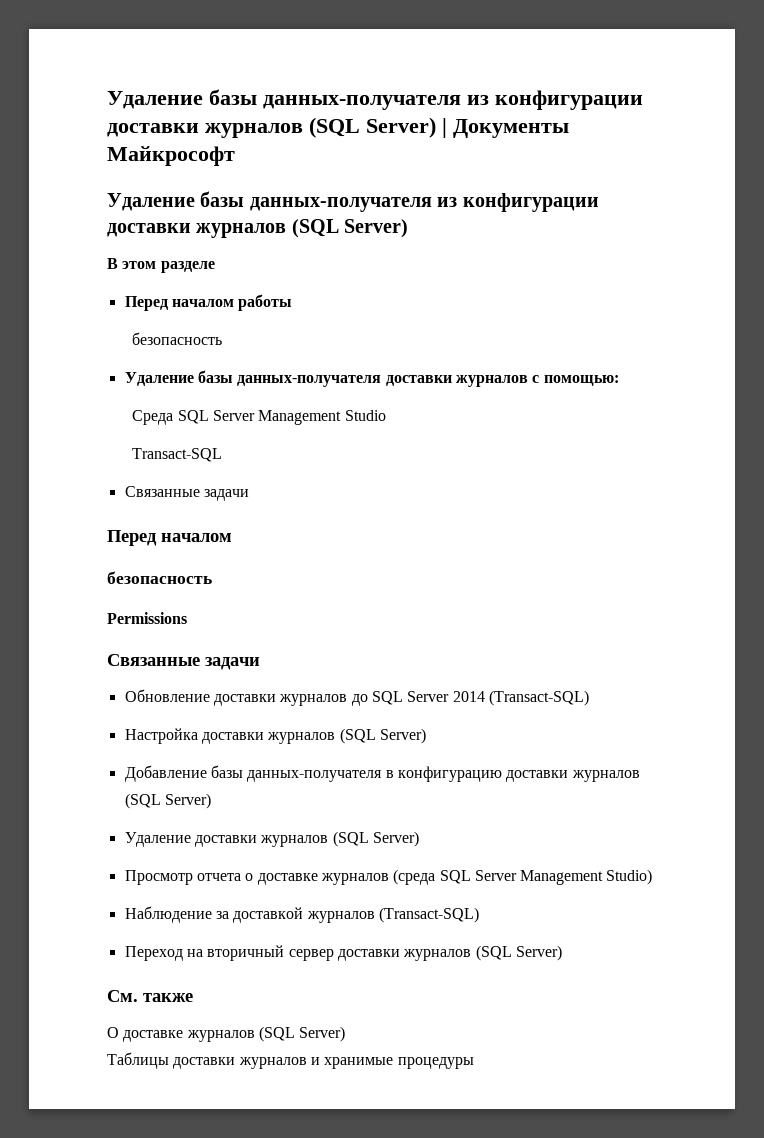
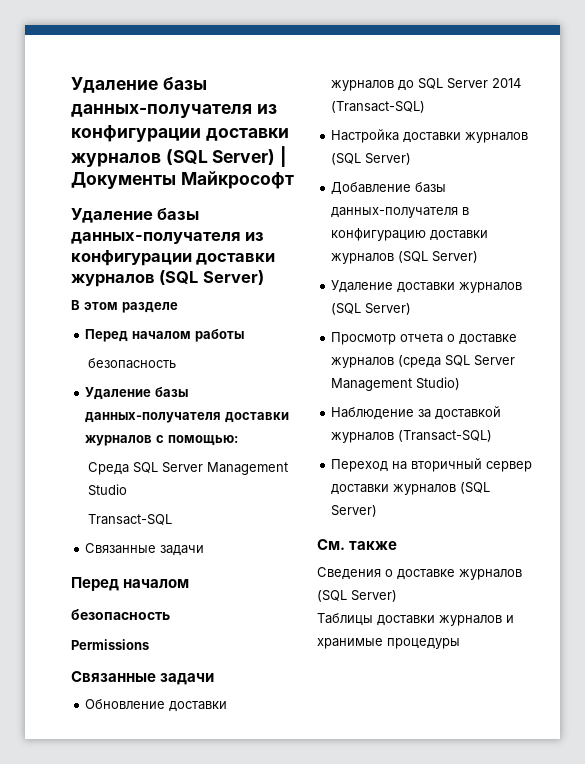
- О доставке журналов (SQL Server)
+ Сведения о доставке журналов (SQL Server)

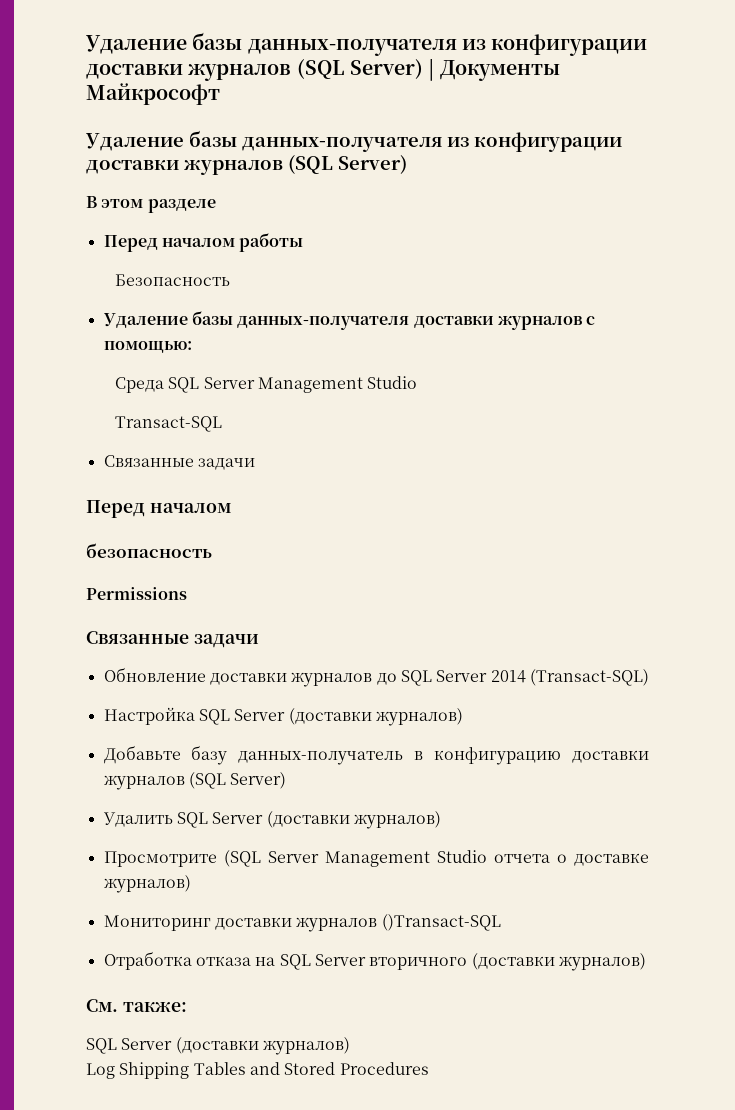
  Перед началом работы
- безопасность
+ Безопасность
- Настройка доставки журналов (SQL Server)
- Добавление базы данных-получателя в конфигурацию доставки журналов (SQL Server)
+ Настройка SQL Server (доставки журналов)
+ Добавьте базу данных-получатель в конфигурацию доставки журналов (SQL Server)
- Удаление доставки журналов (SQL Server)
- Просмотр отчета о доставке журналов (среда SQL Server Management Studio)
- Наблюдение за доставкой журналов (Transact-SQL)
- Переход на вторичный сервер доставки журналов (SQL Server)
- См. также
- Сведения о доставке журналов (SQL Server)
- Таблицы доставки журналов и хранимые процедуры
+ Удалить SQL Server (доставки журналов)
+ Просмотрите (SQL Server Management Studio отчета о доставке журналов)
+ Мониторинг доставки журналов ()Transact-SQL
+ Отработка отказа на SQL Server вторичного (доставки журналов)
+ См. также:
+ SQL Server (доставки журналов)
+ Log Shipping Tables and Stored Procedures

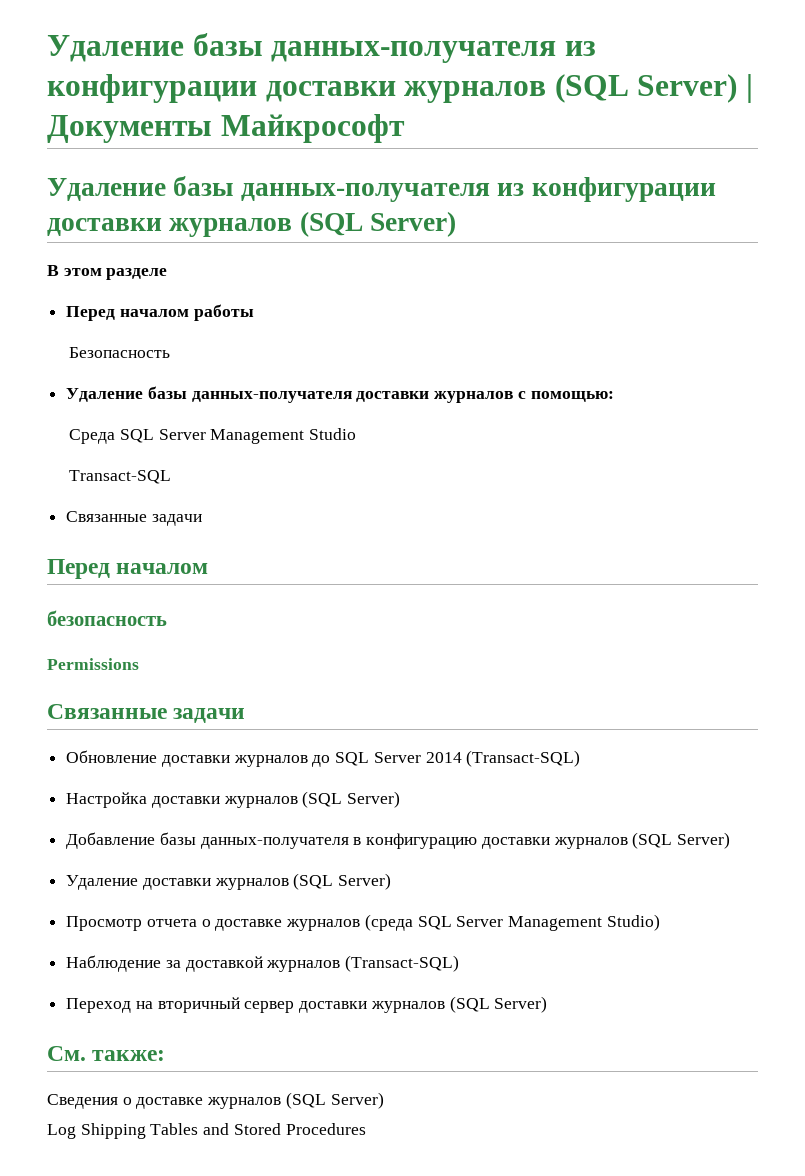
- Настройка SQL Server (доставки журналов)
- Добавьте базу данных-получатель в конфигурацию доставки журналов (SQL Server)
+ Настройка доставки журналов (SQL Server)
+ Добавление базы данных-получателя в конфигурацию доставки журналов (SQL Server)
- Удалить SQL Server (доставки журналов)
- Просмотрите (SQL Server Management Studio отчета о доставке журналов)
- Мониторинг доставки журналов ()Transact-SQL
- Отработка отказа на SQL Server вторичного (доставки журналов)
+ Удаление доставки журналов (SQL Server)
+ Просмотр отчета о доставке журналов (среда SQL Server Management Studio)
+ Наблюдение за доставкой журналов (Transact-SQL)
+ Переход на вторичный сервер доставки журналов (SQL Server)
  См. также:
- SQL Server (доставки журналов)
+ Сведения о доставке журналов (SQL Server)

